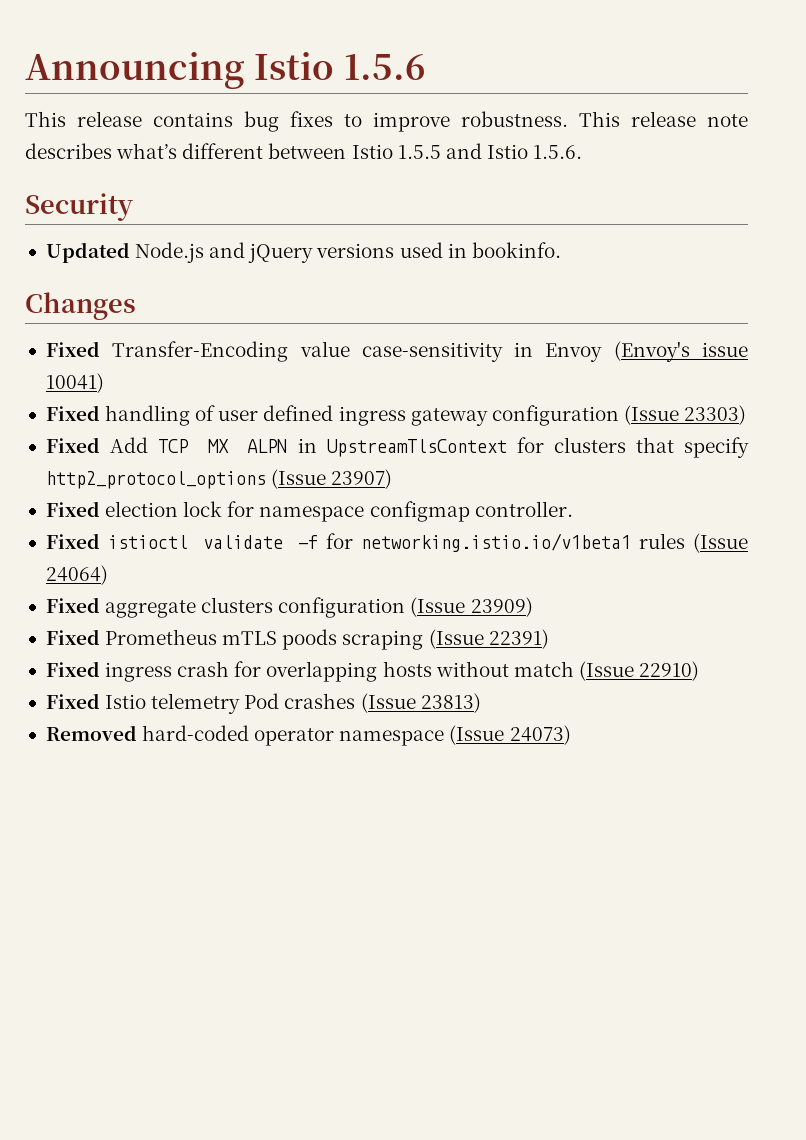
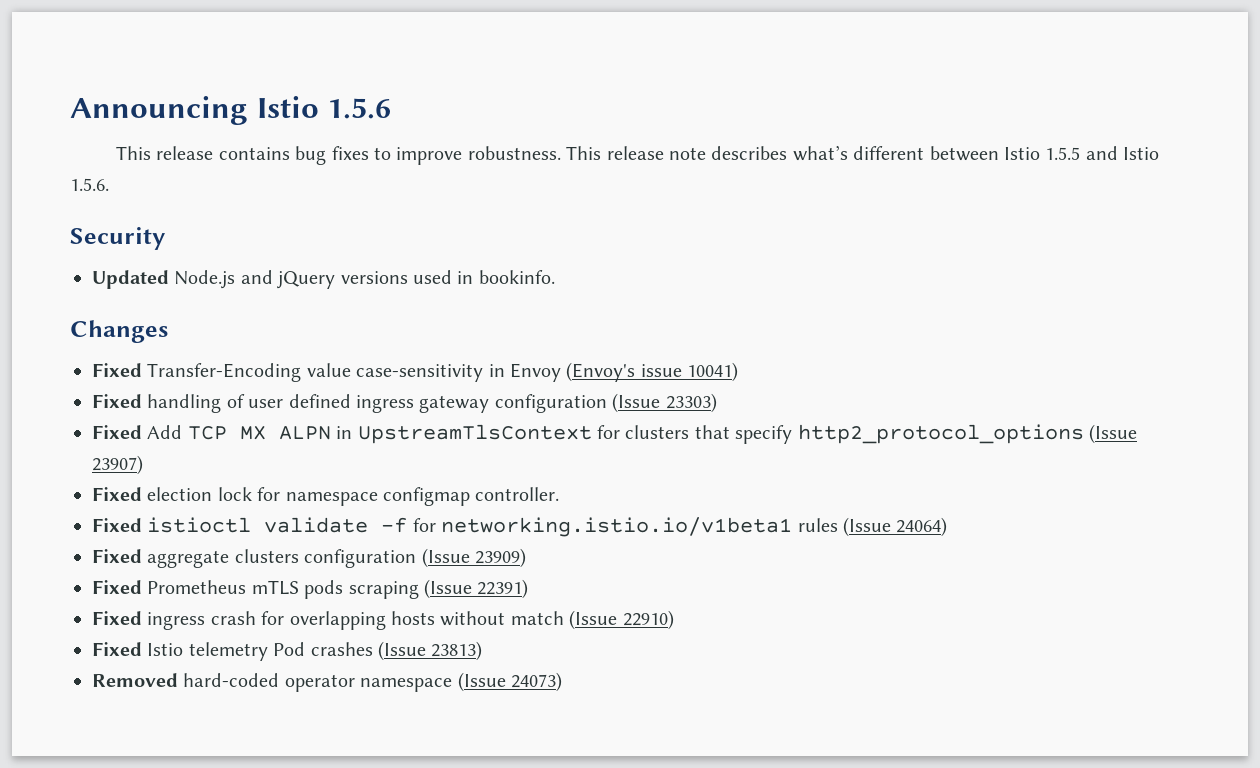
- Fixed Prometheus mTLS poods scraping (Issue 22391)
+ Fixed Prometheus mTLS pods scraping (Issue 22391)

